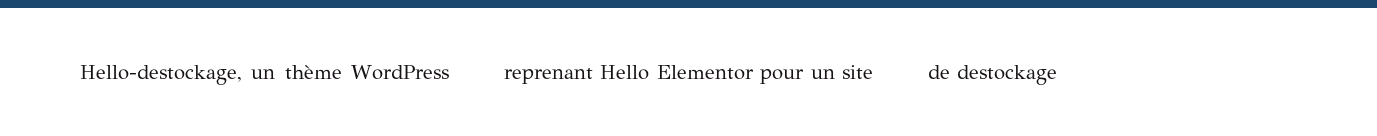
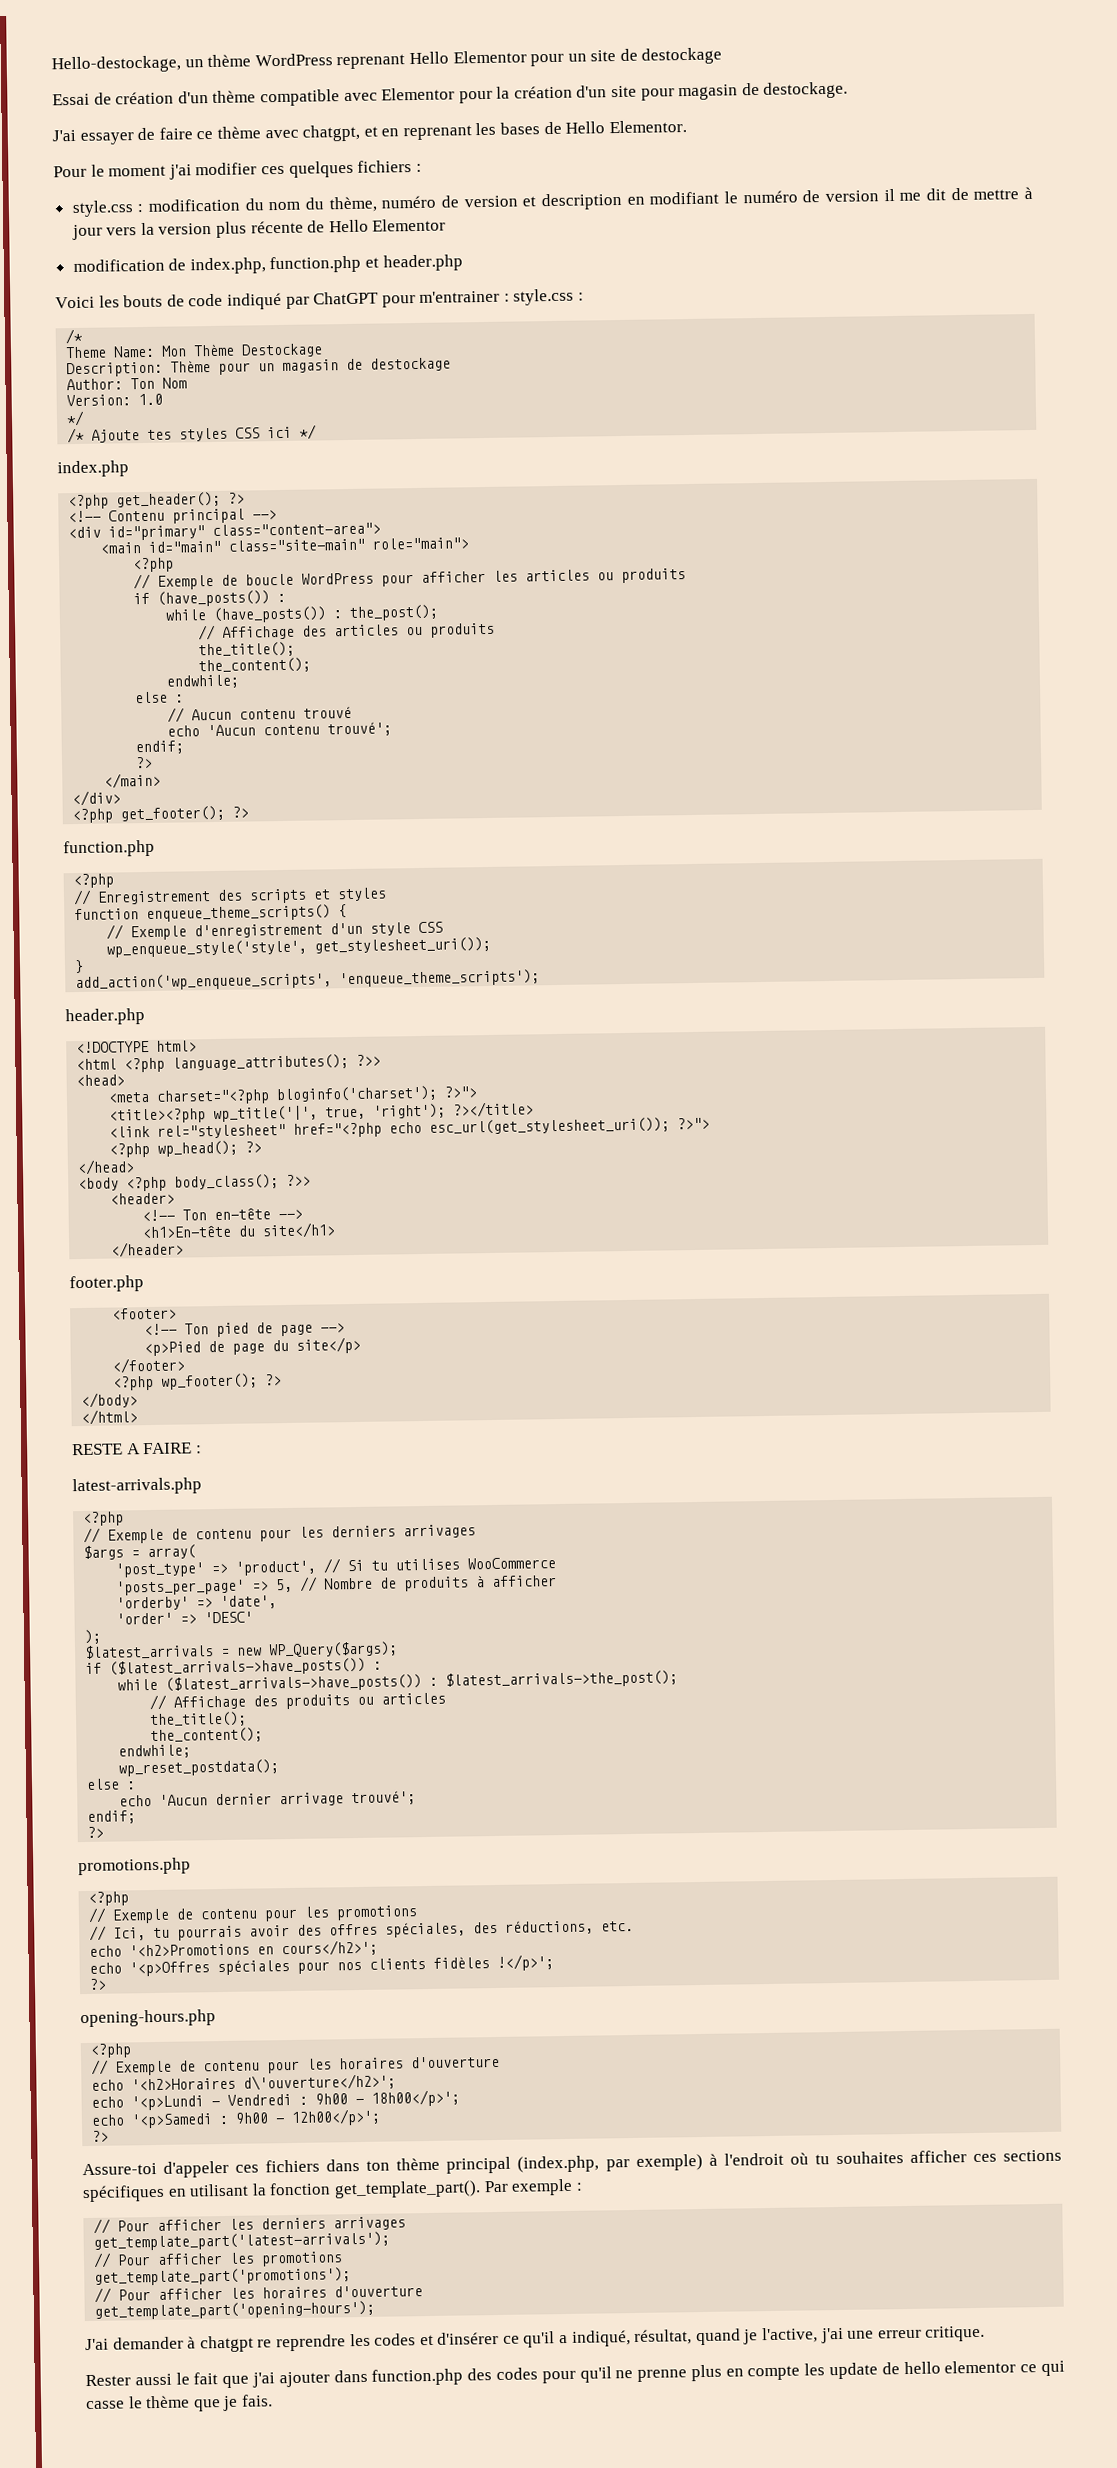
+ Essai de création d'un thème compatible avec Elementor pour la création d'un site pour magasin de destockage.
+ J'ai essayer de faire ce thème avec chatgpt, et en reprenant les bases de Hello Elementor.
+ Pour le moment j'ai modifier ces quelques fichiers :
+ style.css : modification du nom du thème, numéro de version et description en modifiant le numéro de version il me dit de mettre à jour vers la version plus récente de Hello Elementor
+ modification de index.php, function.php et header.php
+ Voici les bouts de code indiqué par ChatGPT pour m'entrainer : style.css :
+ /*
+ Theme Name: Mon Thème Destockage
+ Description: Thème pour un magasin de destockage
+ Author: Ton Nom
+ Version: 1.0
+ */
+ /* Ajoute tes styles CSS ici */
+ index.php
+ <?php get_header(); ?>
+ <!-- Contenu principal -->
+ <div id="primary" class="content-area">
+ <main id="main" class="site-main" role="main">
+ <?php
+ // Exemple de boucle WordPress pour afficher les articles ou produits
+ if (have_posts()) :
+ while (have_posts()) : the_post();
+ // Affichage des articles ou produits
+ the_title();
+ the_content();
+ endwhile;
+ else :
+ // Aucun contenu trouvé
+ echo 'Aucun contenu trouvé';
+ endif;
+ ?>
+ </main>
+ </div>
+ <?php get_footer(); ?>
+ function.php
+ <?php
+ // Enregistrement des scripts et styles
+ function enqueue_theme_scripts() {
+ // Exemple d'enregistrement d'un style CSS
+ wp_enqueue_style('style', get_stylesheet_uri());
+ }
+ add_action('wp_enqueue_scripts', 'enqueue_theme_scripts');
+ header.php
+ <!DOCTYPE html>
+ <html <?php language_attributes(); ?>>
+ <head>
+ <meta charset="<?php bloginfo('charset'); ?>">
+ <title><?php wp_title('|', true, 'right'); ?></title>
+ <link rel="stylesheet" href="<?php echo esc_url(get_stylesheet_uri()); ?>">
+ <?php wp_head(); ?>
+ </head>
+ <body <?php body_class(); ?>>
+ <header>
+ <!-- Ton en-tête -->
+ <h1>En-tête du site</h1>
+ </header>
+ footer.php
+ <footer>
+ <!-- Ton pied de page -->
+ <p>Pied de page du site</p>
+ </footer>
+ <?php wp_footer(); ?>
+ </body>
+ </html>
+ RESTE A FAIRE :
+ latest-arrivals.php
+ <?php
+ // Exemple de contenu pour les derniers arrivages
+ $args = array(
+ 'post_type' => 'product', // Si tu utilises WooCommerce
+ 'posts_per_page' => 5, // Nombre de produits à afficher
+ 'orderby' => 'date',
+ 'order' => 'DESC'
+ );
+ $latest_arrivals = new WP_Query($args);
+ if ($latest_arrivals->have_posts()) :
+ while ($latest_arrivals->have_posts()) : $latest_arrivals->the_post();
+ // Affichage des produits ou articles
+ the_title();
+ the_content();
+ endwhile;
+ wp_reset_postdata();
+ else :
+ echo 'Aucun dernier arrivage trouvé';
+ endif;
+ ?>
+ promotions.php
+ <?php
+ // Exemple de contenu pour les promotions
+ // Ici, tu pourrais avoir des offres spéciales, des réductions, etc.
+ echo '<h2>Promotions en cours</h2>';
+ echo '<p>Offres spéciales pour nos clients fidèles !</p>';
+ ?>
+ opening-hours.php
+ <?php
+ // Exemple de contenu pour les horaires d'ouverture
+ echo '<h2>Horaires d\'ouverture</h2>';
+ echo '<p>Lundi - Vendredi : 9h00 - 18h00</p>';
+ echo '<p>Samedi : 9h00 - 12h00</p>';
+ ?>
+ Assure-toi d'appeler ces fichiers dans ton thème principal (index.php, par exemple) à l'endroit où tu souhaites afficher ces sections spécifiques en utilisant la fonction get_template_part(). Par exemple :
+ // Pour afficher les derniers arrivages
+ get_template_part('latest-arrivals');
+ // Pour afficher les promotions
+ get_template_part('promotions');
+ // Pour afficher les horaires d'ouverture
+ get_template_part('opening-hours');
+ J'ai demander à chatgpt re reprendre les codes et d'insérer ce qu'il a indiqué, résultat, quand je l'active, j'ai une erreur critique.
+ Rester aussi le fait que j'ai ajouter dans function.php des codes pour qu'il ne prenne plus en compte les update de hello elementor ce qui casse le thème que je fais.

